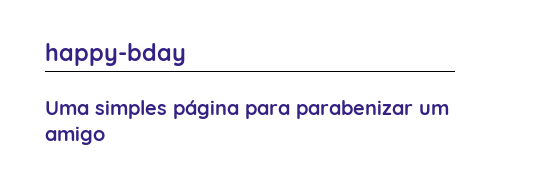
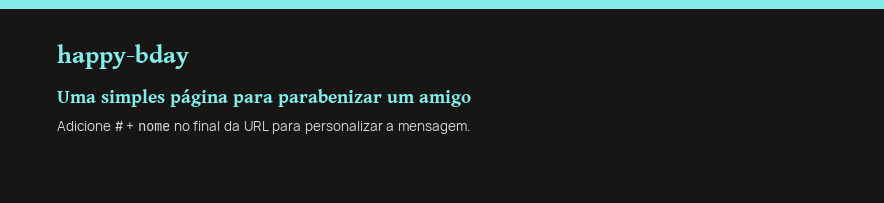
+ Adicione # + nome no final da URL para personalizar a mensagem.

